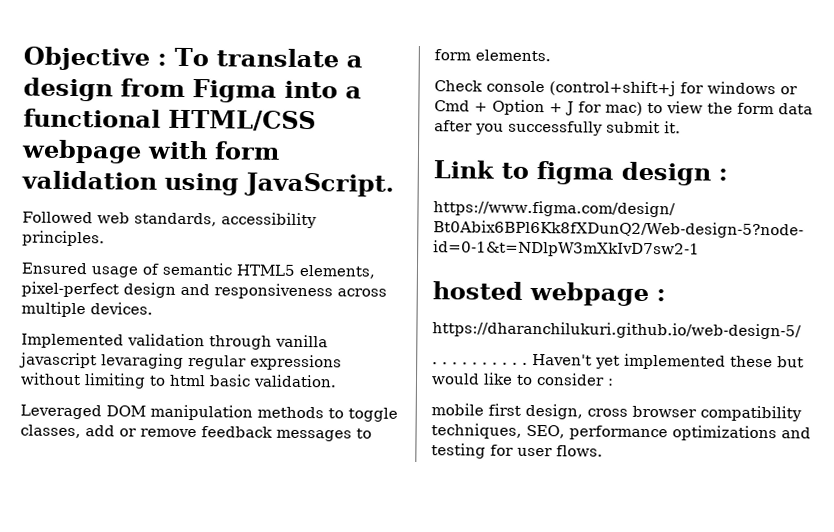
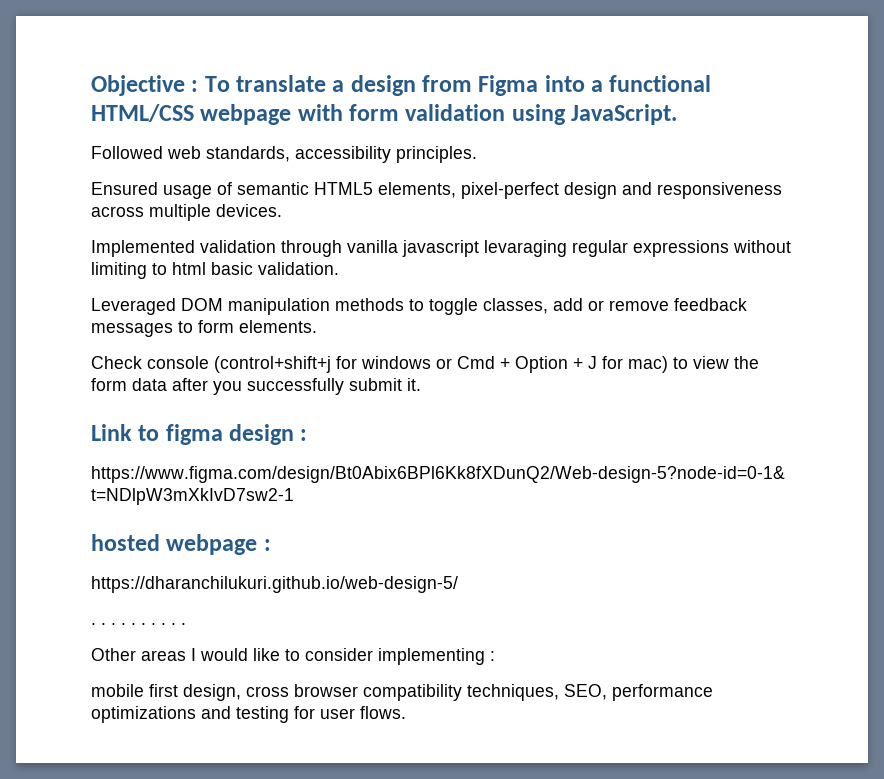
- . . . . . . . . . . Haven't yet implemented these but would like to consider :
+ . . . . . . . . . .
+ Other areas I would like to consider implementing :

